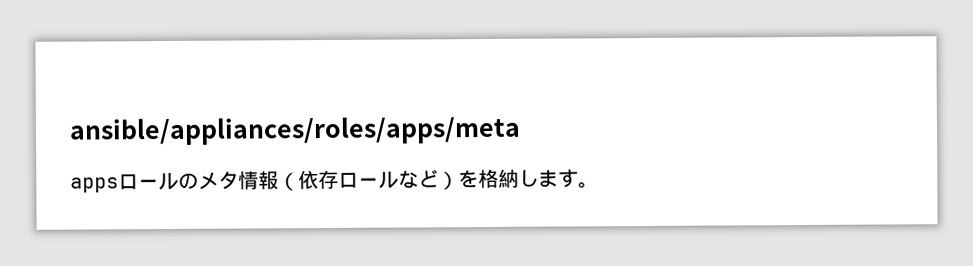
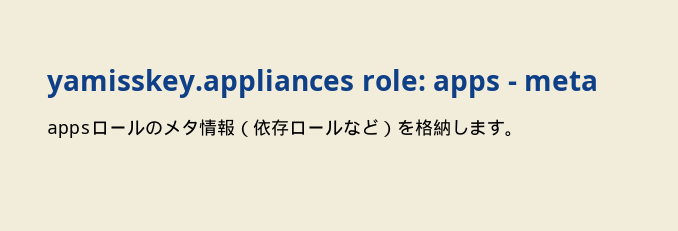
- ansible/appliances/roles/apps/meta
+ yamisskey.appliances role: apps - meta

